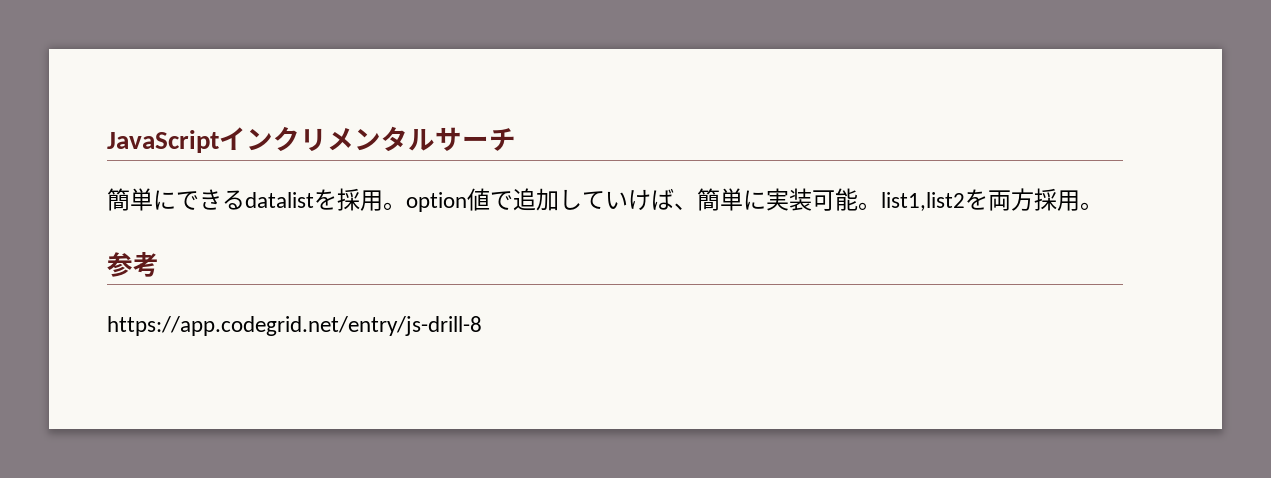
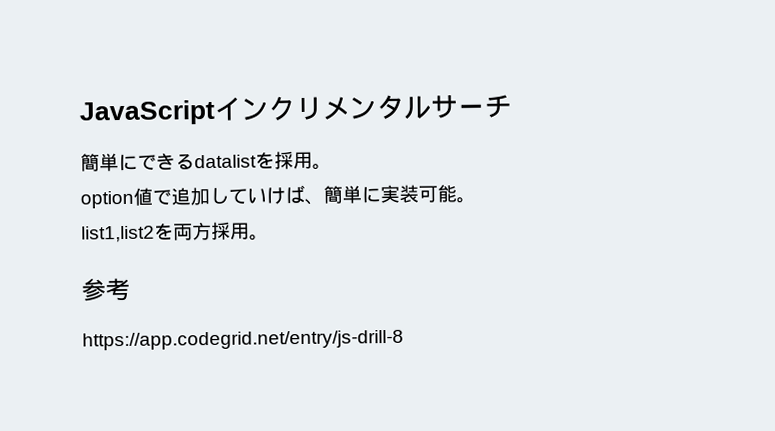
- 簡単にできるdatalistを採用。option値で追加していけば、簡単に実装可能。list1,list2を両方採用。
+ 簡単にできるdatalistを採用。
+ option値で追加していけば、簡単に実装可能。
+ list1,list2を両方採用。

